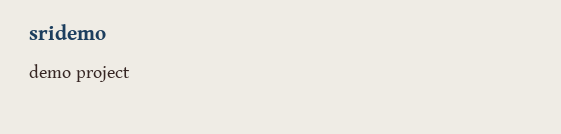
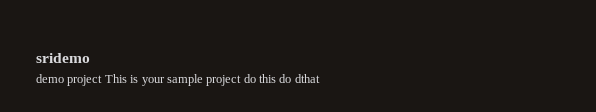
- demo project
+ demo project This is your sample project do this do dthat

